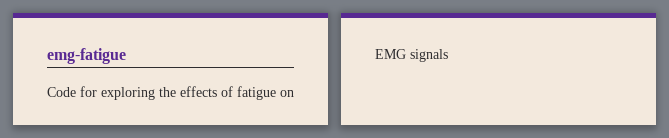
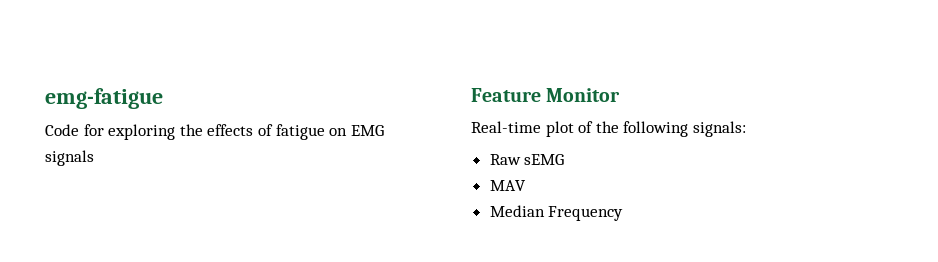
+ Feature Monitor
+ Real-time plot of the following signals:
+ Raw sEMG
+ MAV
+ Median Frequency

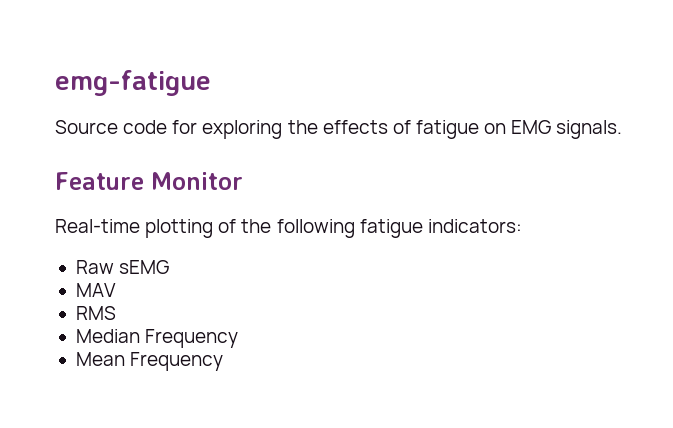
- Code for exploring the effects of fatigue on EMG signals
+ Source code for exploring the effects of fatigue on EMG signals.
- Real-time plot of the following signals:
+ Real-time plotting of the following fatigue indicators:
+ RMS
+ Mean Frequency

